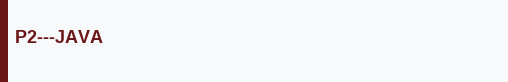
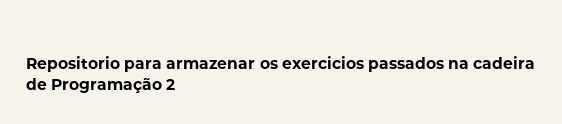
- P2---JAVA
+ Repositorio para armazenar os exercicios passados na cadeira de Programação 2

